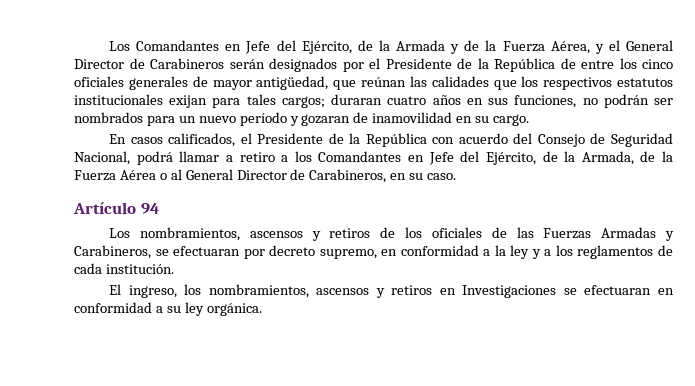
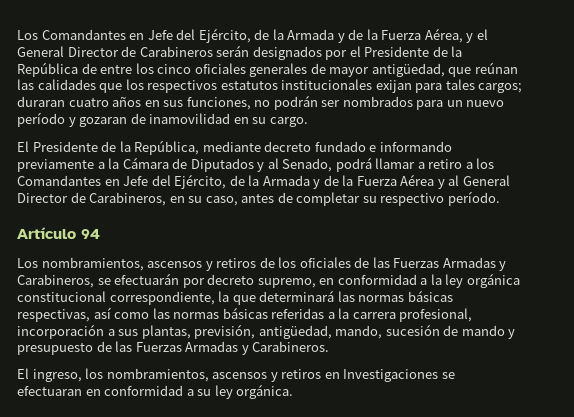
- En casos calificados, el Presidente de la República con acuerdo del Consejo de Seguridad Nacional, podrá llamar a retiro a los Comandantes en Jefe del Ejército, de la Armada, de la Fuerza Aérea o al General Director de Carabineros, en su caso.
+ El Presidente de la República, mediante decreto fundado e informando previamente a la Cámara de Diputados y al Senado, podrá llamar a retiro a los Comandantes en Jefe del Ejército, de la Armada y de la Fuerza Aérea y al General Director de Carabineros, en su caso, antes de completar su respectivo período.
- Los nombramientos, ascensos y retiros de los oficiales de las Fuerzas Armadas y Carabineros, se efectuaran por decreto supremo, en conformidad a la ley y a los reglamentos de cada institución.
+ Los nombramientos, ascensos y retiros de los oficiales de las Fuerzas Armadas y Carabineros, se efectuarán por decreto supremo, en conformidad a la ley orgánica constitucional correspondiente, la que determinará las normas básicas respectivas, así como las normas básicas referidas a la carrera profesional, incorporación a sus plantas, previsión, antigüedad, mando, sucesión de mando y presupuesto de las Fuerzas Armadas y Carabineros.

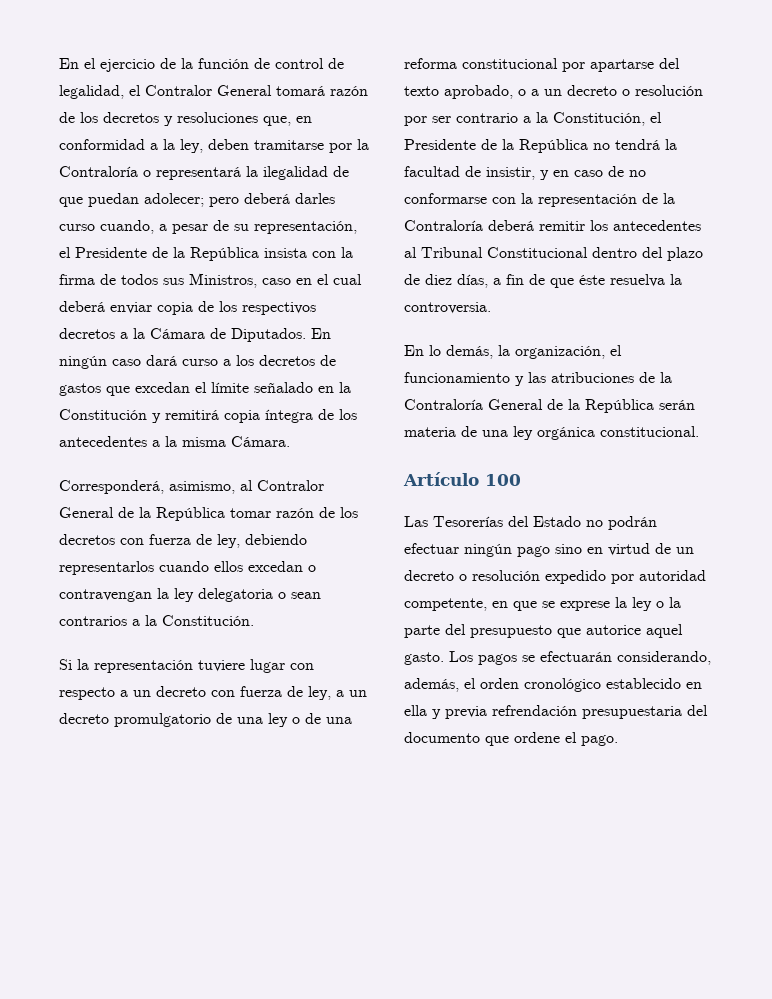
- Los Comandantes en Jefe del Ejército, de la Armada y de la Fuerza Aérea, y el General Director de Carabineros serán designados por el Presidente de la República de entre los cinco oficiales generales de mayor antigüedad, que reúnan las calidades que los respectivos estatutos institucionales exijan para tales cargos; duraran cuatro años en sus funciones, no podrán ser nombrados para un nuevo período y gozaran de inamovilidad en su cargo.
- El Presidente de la República, mediante decreto fundado e informando previamente a la Cámara de Diputados y al Senado, podrá llamar a retiro a los Comandantes en Jefe del Ejército, de la Armada y de la Fuerza Aérea y al General Director de Carabineros, en su caso, antes de completar su respectivo período.
- Artículo 94
- Los nombramientos, ascensos y retiros de los oficiales de las Fuerzas Armadas y Carabineros, se efectuarán por decreto supremo, en conformidad a la ley orgánica constitucional correspondiente, la que determinará las normas básicas respectivas, así como las normas básicas referidas a la carrera profesional, incorporación a sus plantas, previsión, antigüedad, mando, sucesión de mando y presupuesto de las Fuerzas Armadas y Carabineros.
- El ingreso, los nombramientos, ascensos y retiros en Investigaciones se efectuaran en conformidad a su ley orgánica.
+ En el ejercicio de la función de control de legalidad, el Contralor General tomará razón de los decretos y resoluciones que, en conformidad a la ley, deben tramitarse por la Contraloría o representará la ilegalidad de que puedan adolecer; pero deberá darles curso cuando, a pesar de su representación, el Presidente de la República insista con la firma de todos sus Ministros, caso en el cual deberá enviar copia de los respectivos decretos a la Cámara de Diputados. En ningún caso dará curso a los decretos de gastos que excedan el límite señalado en la Constitución y remitirá copia íntegra de los antecedentes a la misma Cámara.
+ Corresponderá, asimismo, al Contralor General de la República tomar razón de los decretos con fuerza de ley, debiendo representarlos cuando ellos excedan o contravengan la ley delegatoria o sean contrarios a la Constitución.
+ Si la representación tuviere lugar con respecto a un decreto con fuerza de ley, a un decreto promulgatorio de una ley o de una reforma constitucional por apartarse del texto aprobado, o a un decreto o resolución por ser contrario a la Constitución, el Presidente de la República no tendrá la facultad de insistir, y en caso de no conformarse con la representación de la Contraloría deberá remitir los antecedentes al Tribunal Constitucional dentro del plazo de diez días, a fin de que éste resuelva la controversia.
+ En lo demás, la organización, el funcionamiento y las atribuciones de la Contraloría General de la República serán materia de una ley orgánica constitucional.
+ Artículo 100
+ Las Tesorerías del Estado no podrán efectuar ningún pago sino en virtud de un decreto o resolución expedido por autoridad competente, en que se exprese la ley o la parte del presupuesto que autorice aquel gasto. Los pagos se efectuarán considerando, además, el orden cronológico establecido en ella y previa refrendación presupuestaria del documento que ordene el pago.

